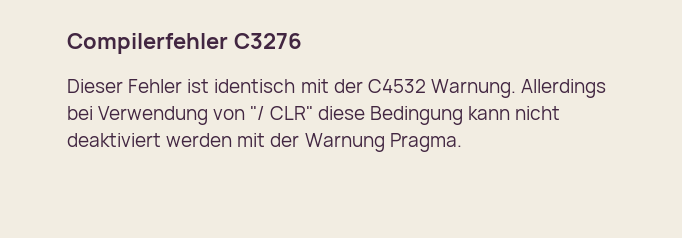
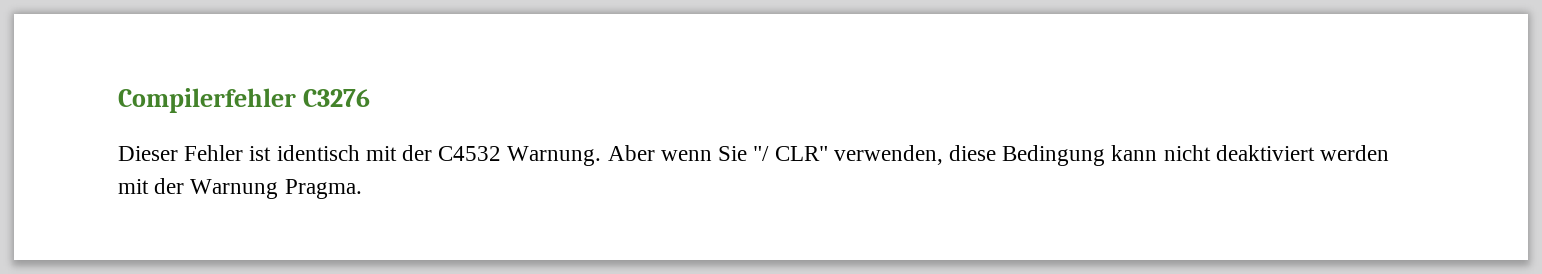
- Allerdings bei Verwendung von "/ CLR" diese Bedingung kann nicht deaktiviert werden mit der Warnung Pragma.
+ Aber wenn Sie "/ CLR" verwenden, diese Bedingung kann nicht deaktiviert werden mit der Warnung Pragma.

